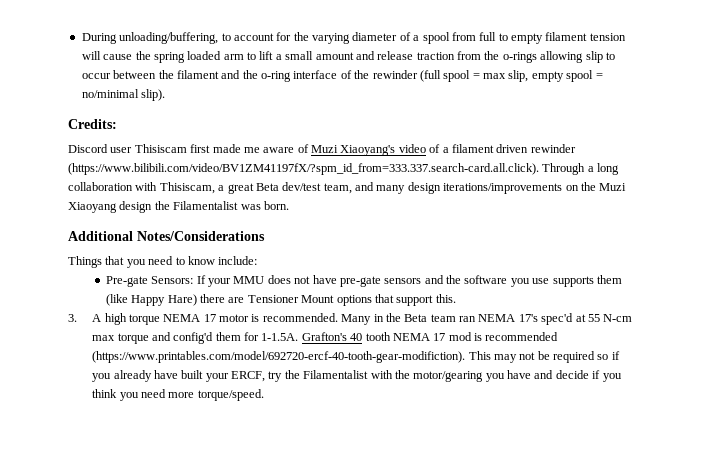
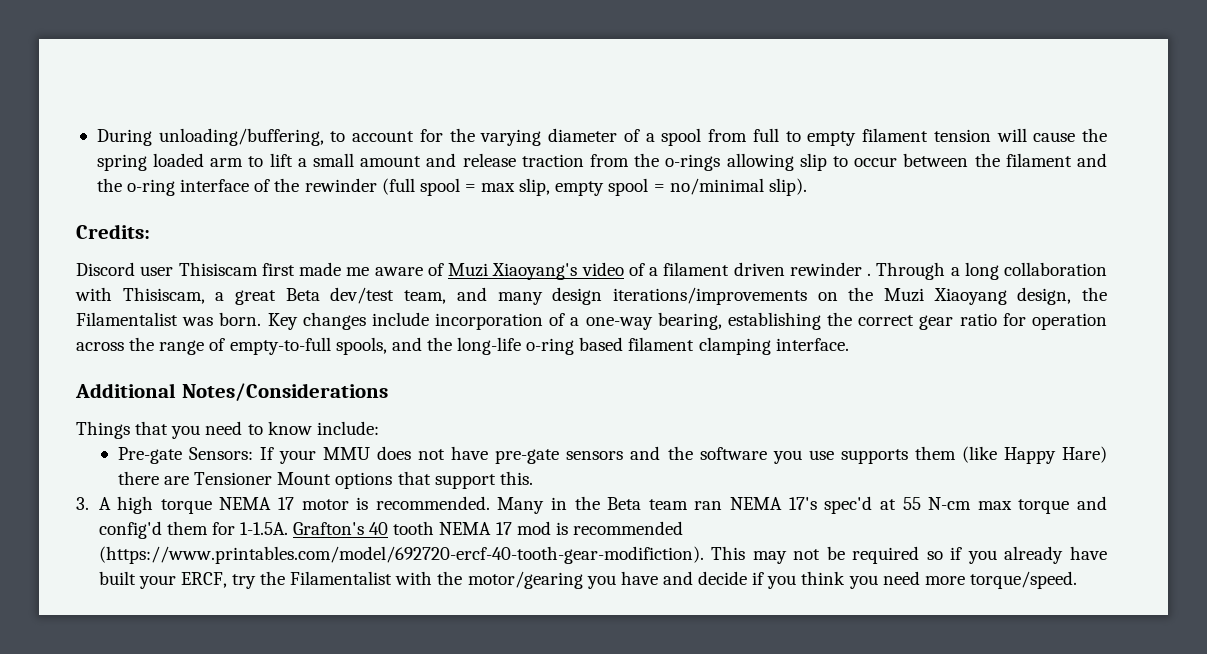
- Discord user Thisiscam first made me aware of Muzi Xiaoyang's video of a filament driven rewinder (https://www.bilibili.com/video/BV1ZM41197fX/?spm_id_from=333.337.search-card.all.click). Through a long collaboration with Thisiscam, a great Beta dev/test team, and many design iterations/improvements on the Muzi Xiaoyang design the Filamentalist was born.
+ Discord user Thisiscam first made me aware of Muzi Xiaoyang's video of a filament driven rewinder . Through a long collaboration with Thisiscam, a great Beta dev/test team, and many design iterations/improvements on the Muzi Xiaoyang design, the Filamentalist was born. Key changes include incorporation of a one-way bearing, establishing the correct gear ratio for operation across the range of empty-to-full spools, and the long-life o-ring based filament clamping interface.

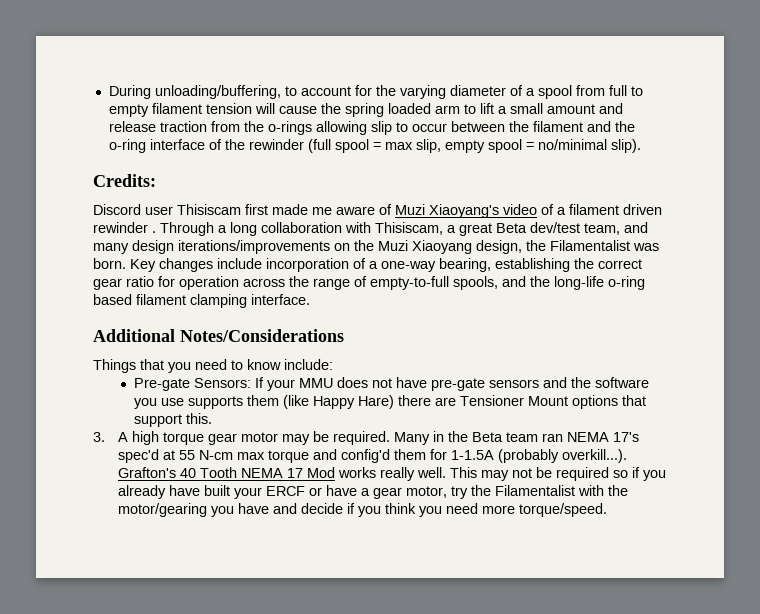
- 3. A high torque NEMA 17 motor is recommended.
+ 3. A high torque gear motor may be required.
- Many in the Beta team ran NEMA 17's spec'd at 55 N-cm max torque and config'd them for 1-1.5A. Grafton's 40 tooth NEMA 17 mod is recommended (https://www.printables.com/model/692720-ercf-40-tooth-gear-modifiction). This may not be required so if you already have built your ERCF, try the Filamentalist with the motor/gearing you have and decide if you think you need more torque/speed.
+ Many in the Beta team ran NEMA 17's spec'd at 55 N-cm max torque and config'd them for 1-1.5A (probably overkill...). Grafton's 40 Tooth NEMA 17 Mod works really well. This may not be required so if you already have built your ERCF or have a gear motor, try the Filamentalist with the motor/gearing you have and decide if you think you need more torque/speed.

